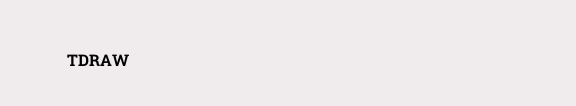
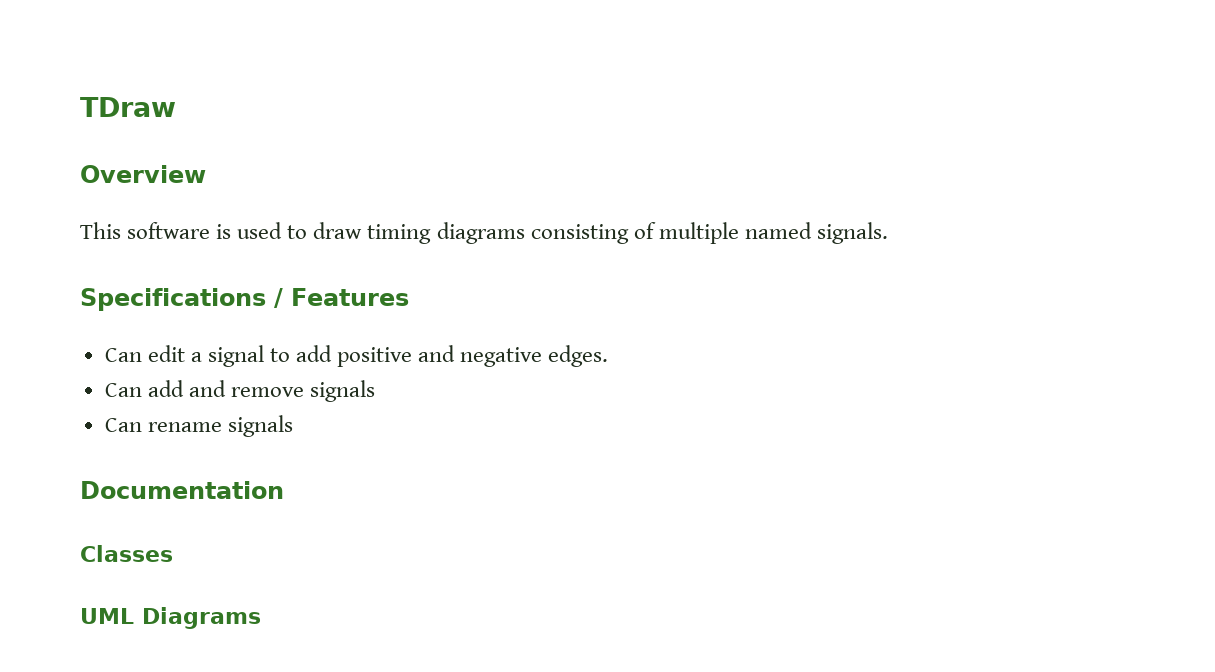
- TDRAW
+ TDraw
+ Overview
+ This software is used to draw timing diagrams consisting of multiple named signals.
+ Specifications / Features
+ Can edit a signal to add positive and negative edges.
+ Can add and remove signals
+ Can rename signals
+ Documentation
+ Classes
+ UML Diagrams

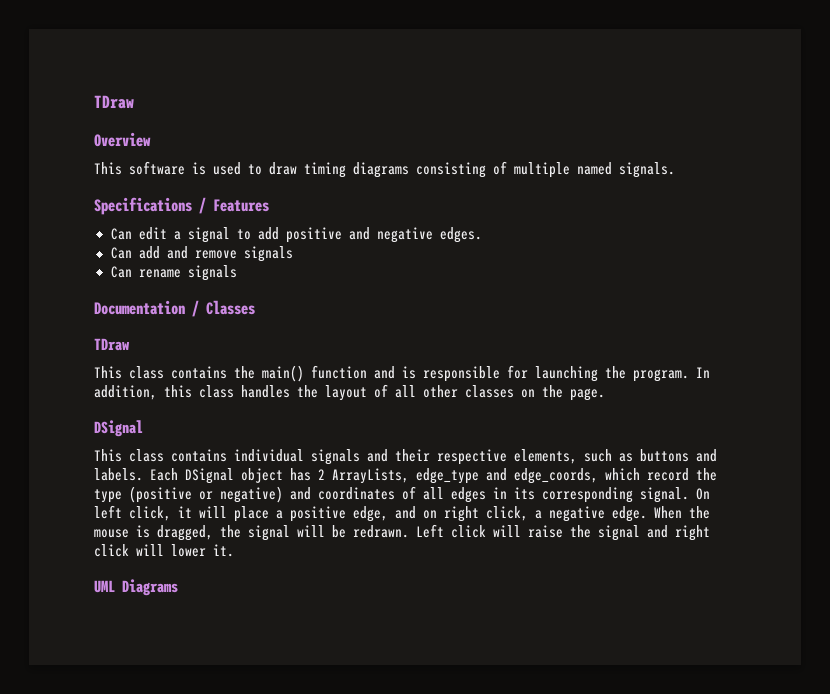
- Documentation
- Classes
+ Documentation / Classes
+ TDraw
+ This class contains the main() function and is responsible for launching the program. In addition, this class handles the layout of all other classes on the page.
+ DSignal
+ This class contains individual signals and their respective elements, such as buttons and labels. Each DSignal object has 2 ArrayLists, edge_type and edge_coords, which record the type (positive or negative) and coordinates of all edges in its corresponding signal. On left click, it will place a positive edge, and on right click, a negative edge. When the mouse is dragged, the signal will be redrawn. Left click will raise the signal and right click will lower it.

